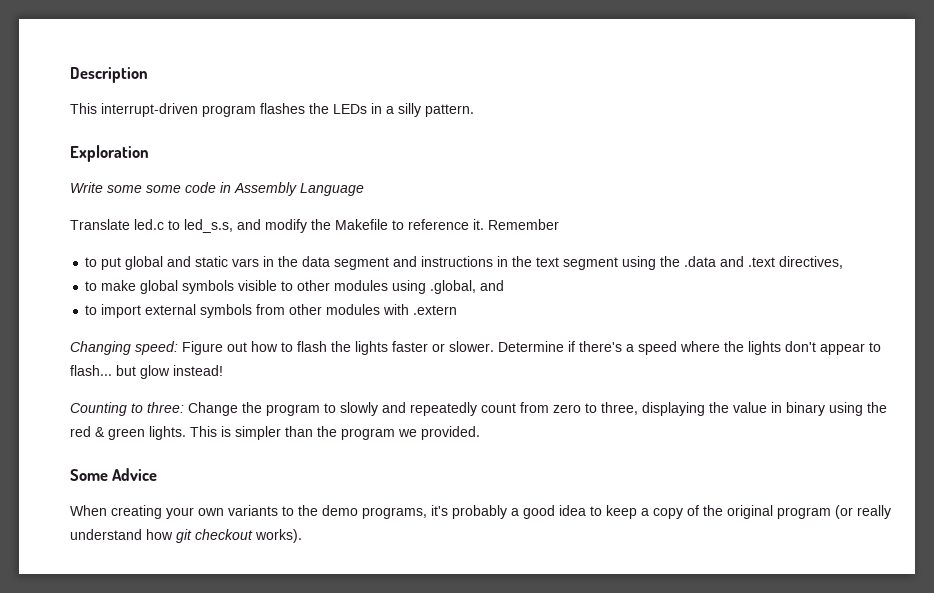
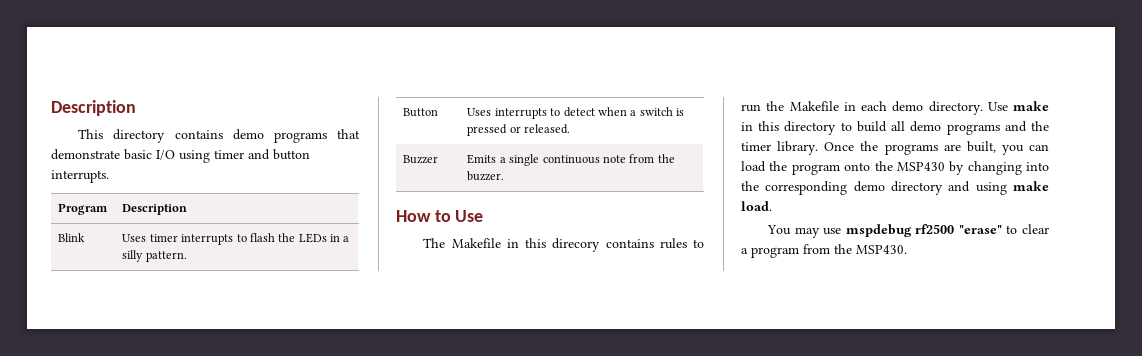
- This interrupt-driven program flashes the LEDs in a silly pattern.
+ This directory contains demo programs that demonstrate basic I/O using timer and button interrupts.
+ Program | Description
+ Blink | Uses timer interrupts to flash the LEDs in a silly pattern.
- Exploration
- Write some some code in Assembly Language
- Translate led.c to led_s.s, and modify the Makefile to reference it. Remember
- to put global and static vars in the data segment and instructions in the text segment using the .data and .text directives,
- to make global symbols visible to other modules using .global, and
- to import external symbols from other modules with .extern
- Changing speed: Figure out how to flash the lights faster or slower. Determine if there's a speed where the lights don't appear to flash... but glow instead!
- Counting to three: Change the program to slowly and repeatedly count from zero to three, displaying the value in binary using the red & green lights. This is simpler than the program we provided.
- Some Advice
- When creating your own variants to the demo programs, it's probably a good idea to keep a copy of the original program (or really understand how git checkout works).
+ Button | Uses interrupts to detect when a switch is pressed or released.
+ Buzzer | Emits a single continuous note from the buzzer.
+ How to Use
+ The Makefile in this direcory contains rules to run the Makefile in each demo directory. Use make in this directory to build all demo programs and the timer library. Once the programs are built, you can load the program onto the MSP430 by changing into the corresponding demo directory and using make load.
+ You may use mspdebug rf2500 "erase" to clear a program from the MSP430.

